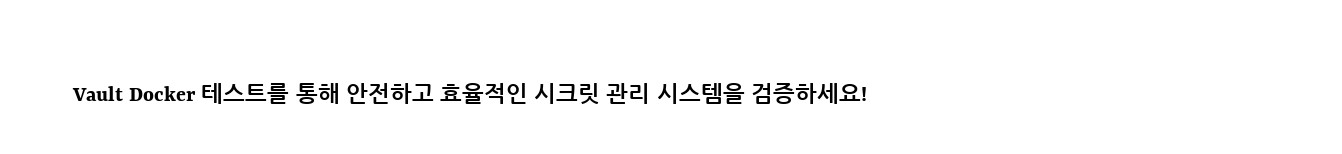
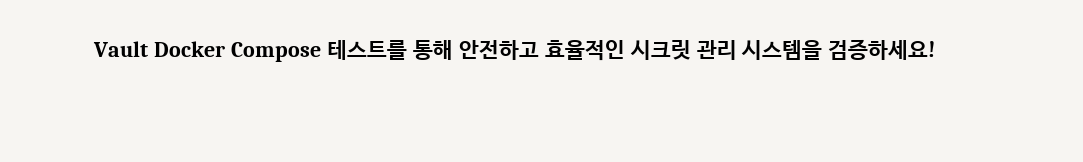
- Vault Docker 테스트를 통해 안전하고 효율적인 시크릿 관리 시스템을 검증하세요!
+ Vault Docker Compose 테스트를 통해 안전하고 효율적인 시크릿 관리 시스템을 검증하세요!

